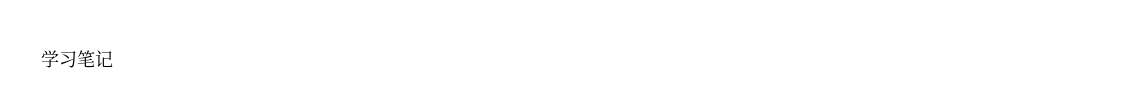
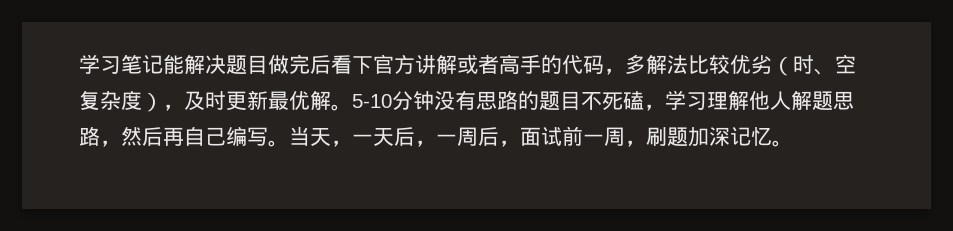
- 学习笔记
+ 学习笔记能解决题目做完后看下官方讲解或者高手的代码，多解法比较优劣（时、空复杂度），及时更新最优解。5-10分钟没有思路的题目不死磕，学习理解他人解题思路，然后再自己编写。当天，一天后，一周后，面试前一周，刷题加深记忆。

